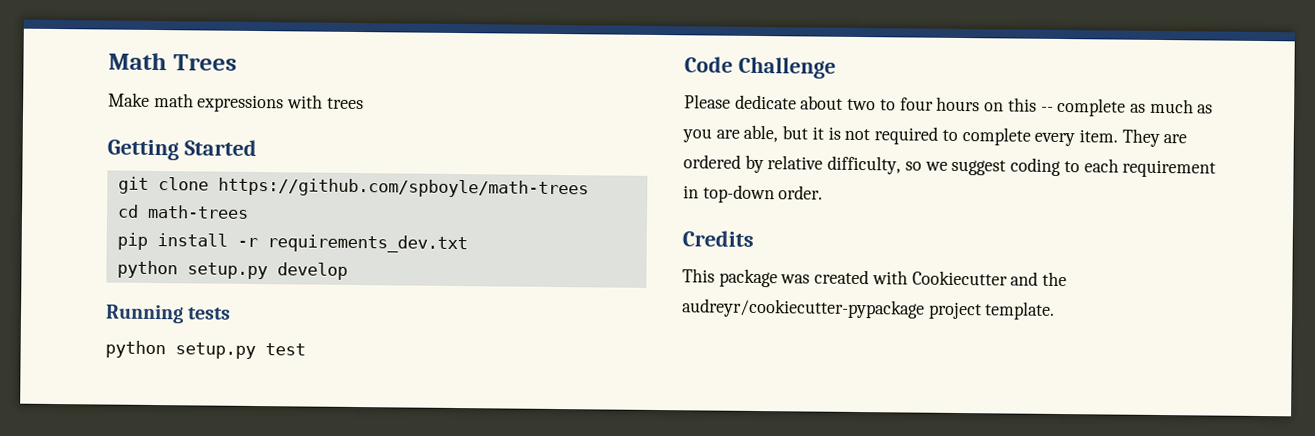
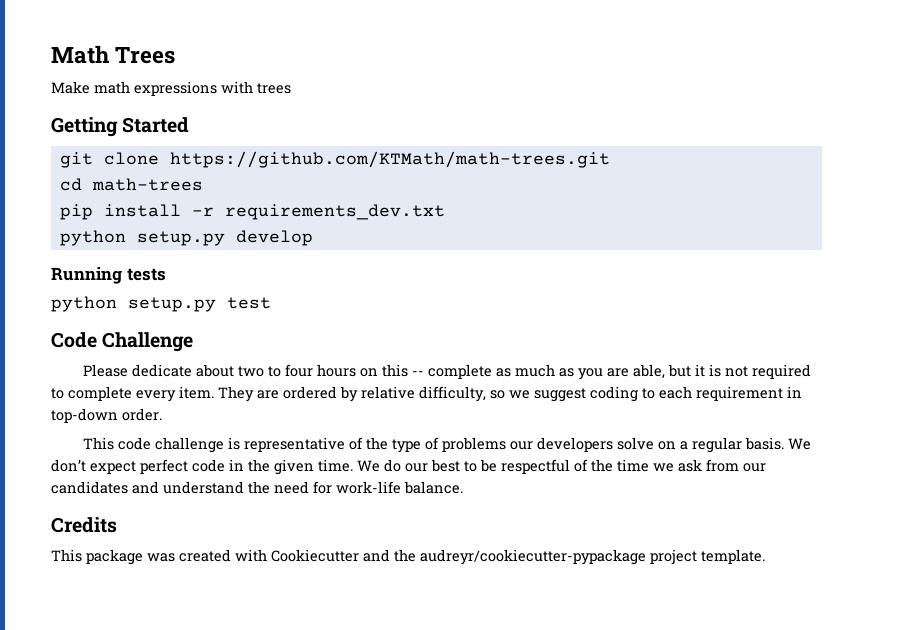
- git clone https://github.com/spboyle/math-trees
+ git clone https://github.com/KTMath/math-trees.git
+ This code challenge is representative of the type of problems our developers solve on a regular basis. We don’t expect perfect code in the given time. We do our best to be respectful of the time we ask from our candidates and understand the need for work-life balance.

